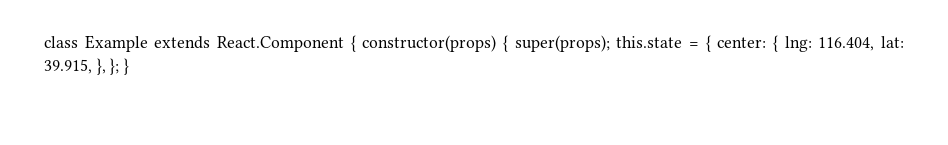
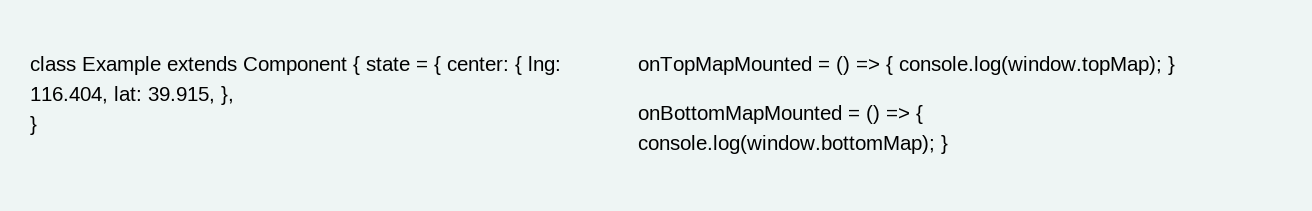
- class Example extends React.Component { constructor(props) { super(props); this.state = { center: { lng: 116.404, lat: 39.915, }, }; }
+ class Example extends Component { state = { center: { lng: 116.404, lat: 39.915, },
+ }
+ onTopMapMounted = () => { console.log(window.topMap); }
+ onBottomMapMounted = () => { console.log(window.bottomMap); }

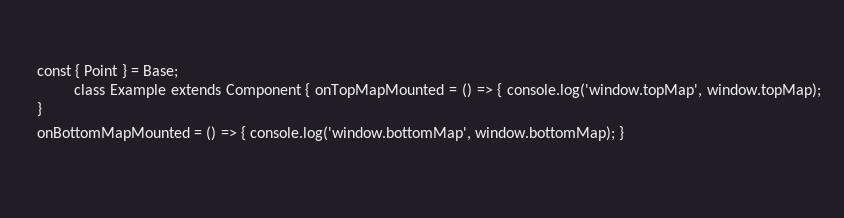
+ const { Point } = Base;
- class Example extends Component { state = { center: { lng: 116.404, lat: 39.915, },
- }
- onTopMapMounted = () => { console.log(window.topMap); }
+ class Example extends Component { onTopMapMounted = () => { console.log('window.topMap', window.topMap); }
- onBottomMapMounted = () => { console.log(window.bottomMap); }
+ onBottomMapMounted = () => { console.log('window.bottomMap', window.bottomMap); }

